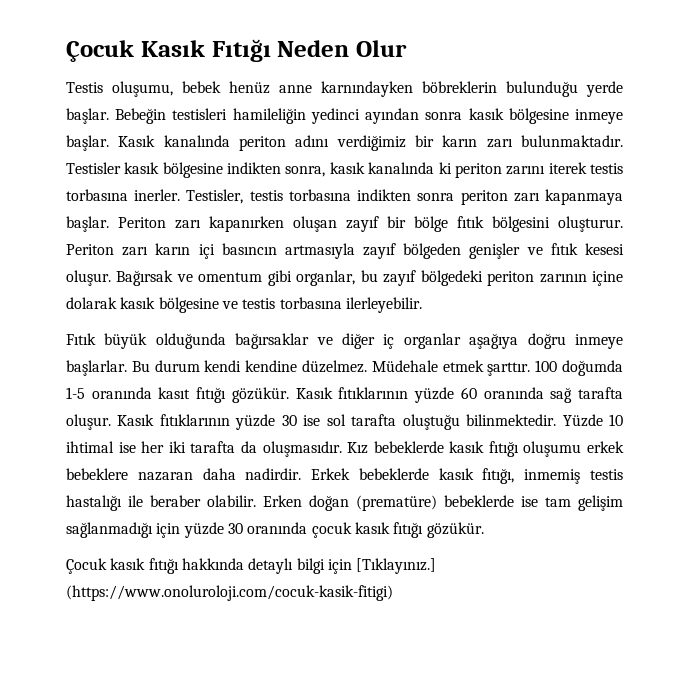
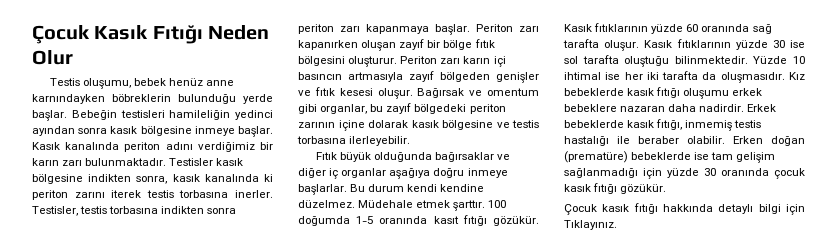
- Çocuk kasık fıtığı hakkında detaylı bilgi için [Tıklayınız.] (https://www.onoluroloji.com/cocuk-kasik-fitigi)
+ Çocuk kasık fıtığı hakkında detaylı bilgi için Tıklayınız.

